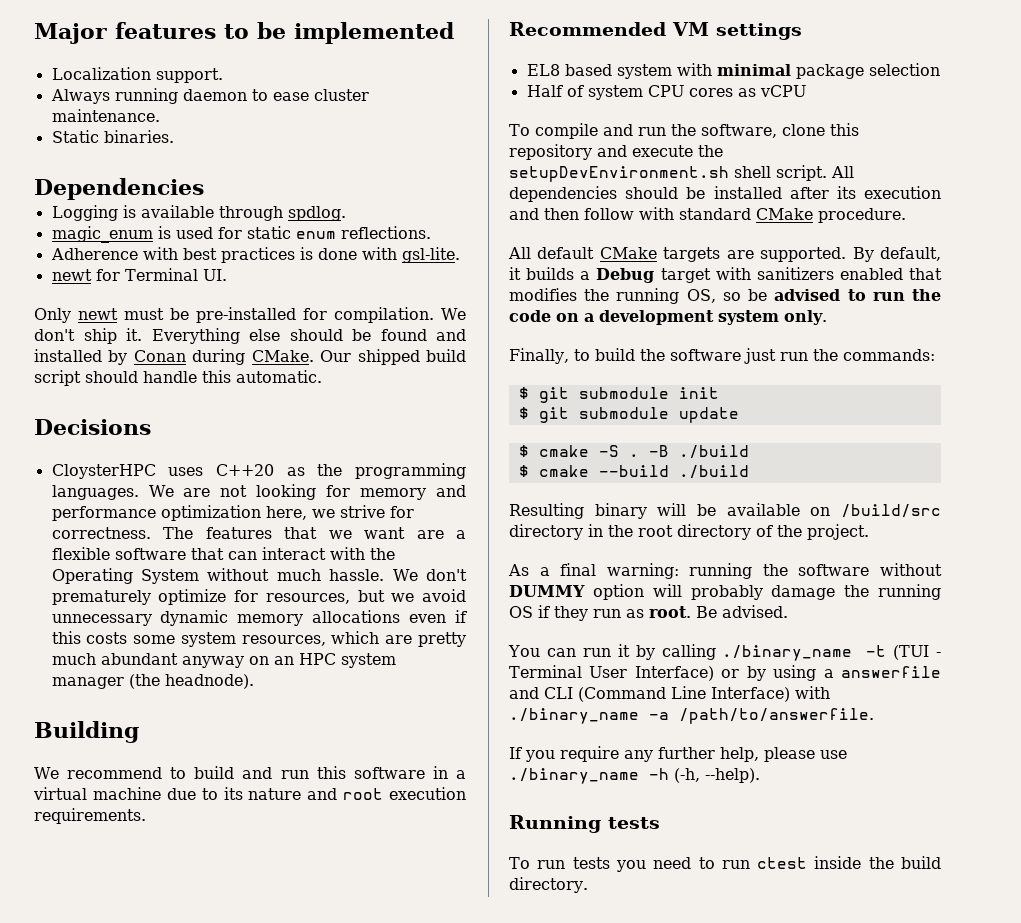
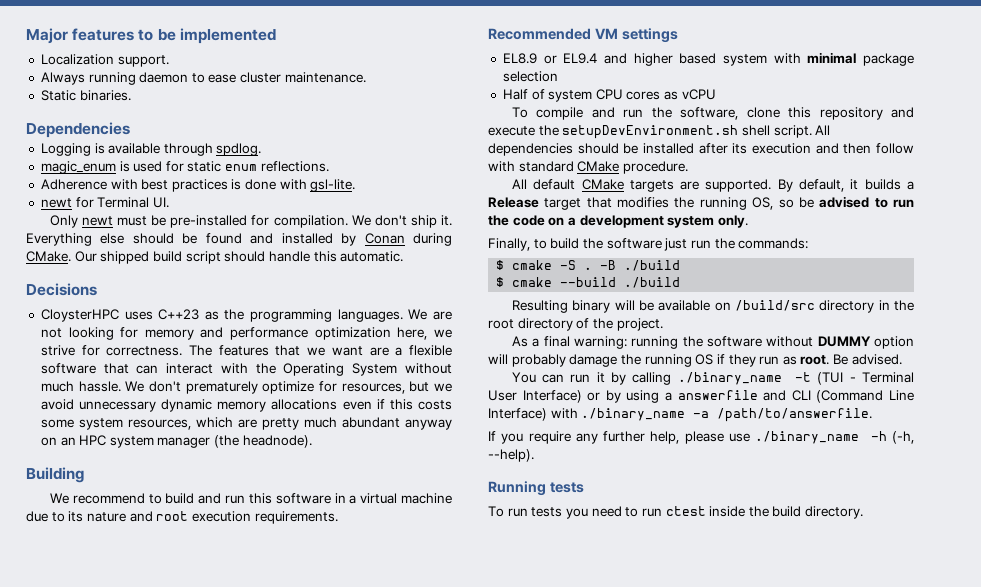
- CloysterHPC uses C++20 as the programming languages.
+ CloysterHPC uses C++23 as the programming languages.
- EL8 based system with minimal package selection
+ EL8.9 or EL9.4 and higher based system with minimal package selection
- By default, it builds a Debug target with sanitizers enabled that modifies the running OS, so be advised to run the code on a development system only.
+ By default, it builds a Release target that modifies the running OS, so be advised to run the code on a development system only.
- $ git submodule init
- $ git submodule update

